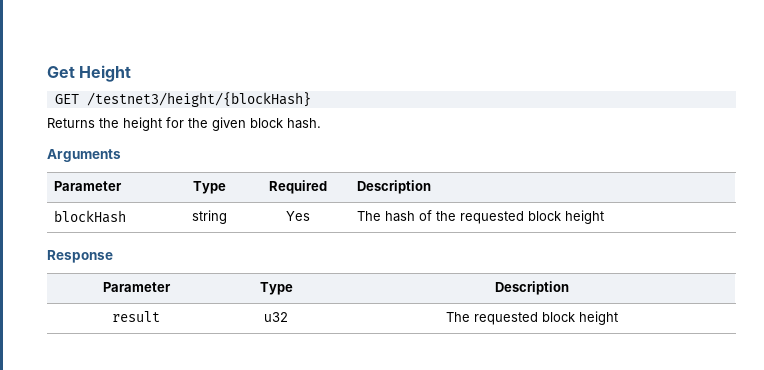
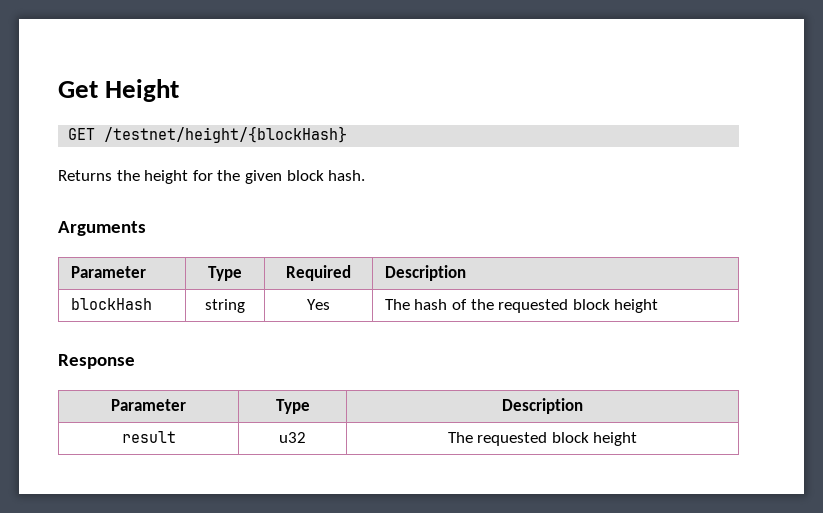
- GET /testnet3/height/{blockHash}
+ GET /testnet/height/{blockHash}

